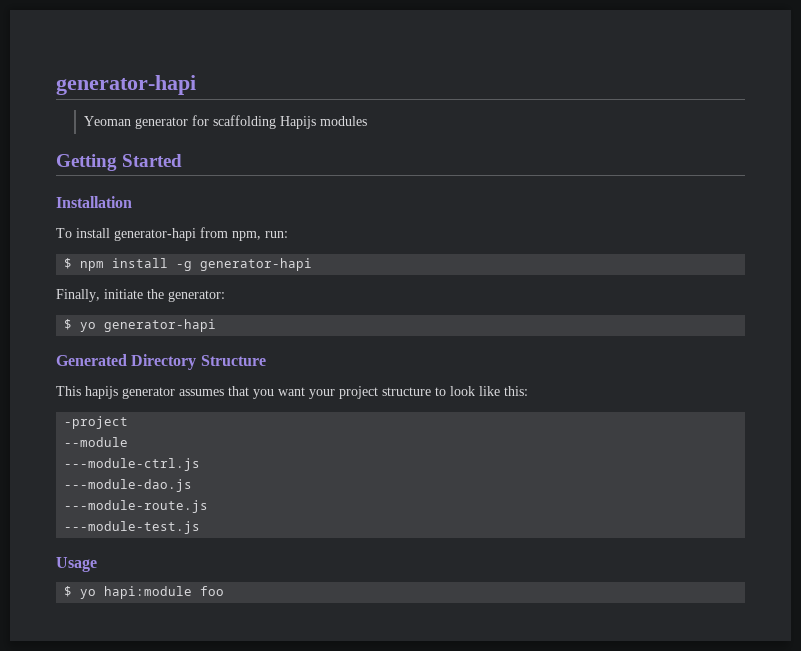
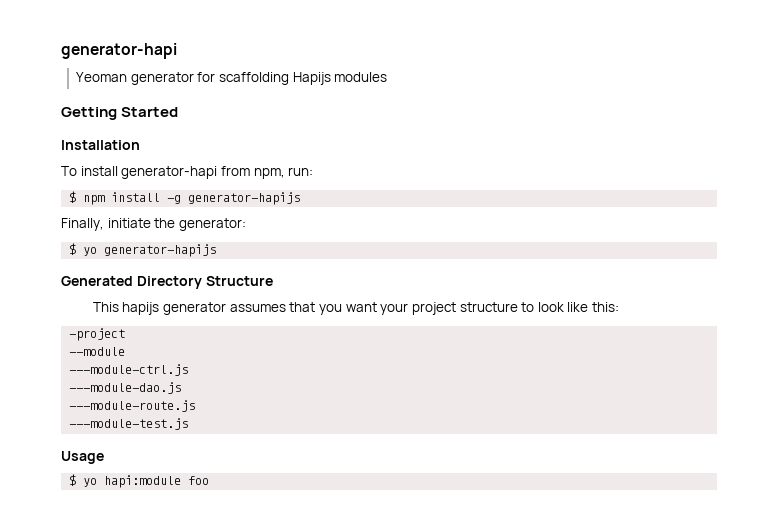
- $ npm install -g generator-hapi
+ $ npm install -g generator-hapijs
- $ yo generator-hapi
+ $ yo generator-hapijs

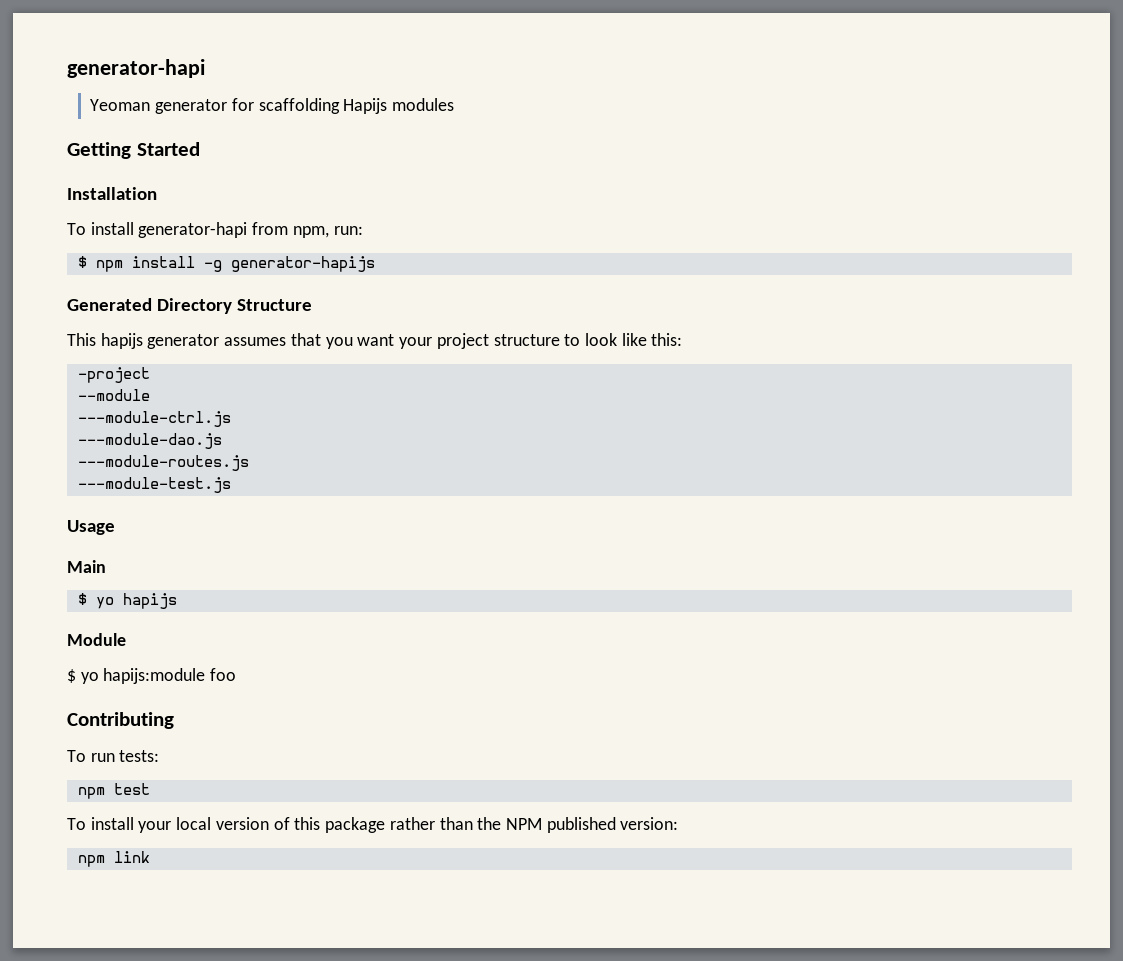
- Finally, initiate the generator:
- $ yo generator-hapijs
- ---module-route.js
+ ---module-routes.js
- $ yo hapi:module foo
+ Main
+ $ yo hapijs
+ Module
+ $ yo hapijs:module foo
+ Contributing
+ To run tests:
+ npm test
+ To install your local version of this package rather than the NPM published version:
+ npm link

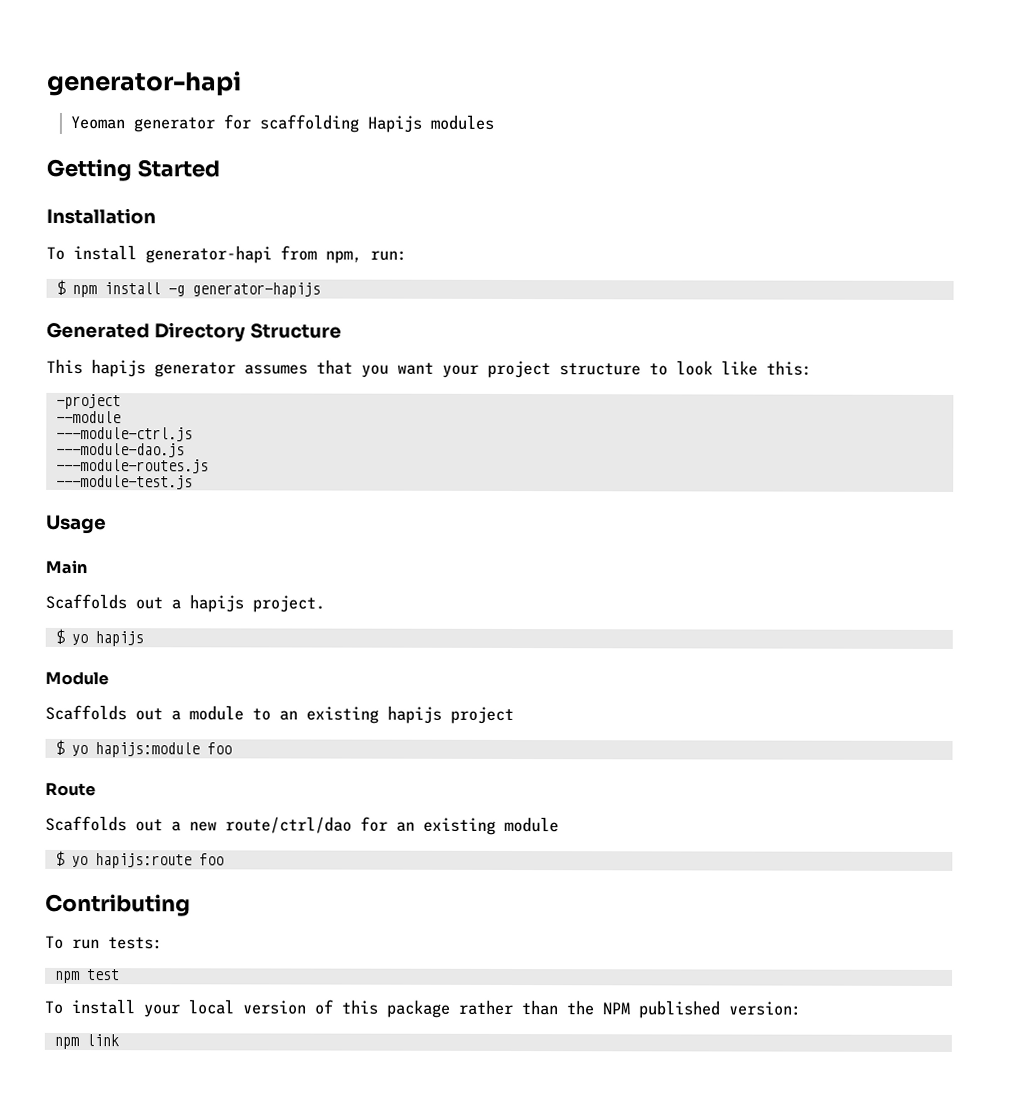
+ Scaffolds out a hapijs project.
+ Scaffolds out a module to an existing hapijs project
  $ yo hapijs:module foo
+ Route
+ Scaffolds out a new route/ctrl/dao for an existing module
+ $ yo hapijs:route foo

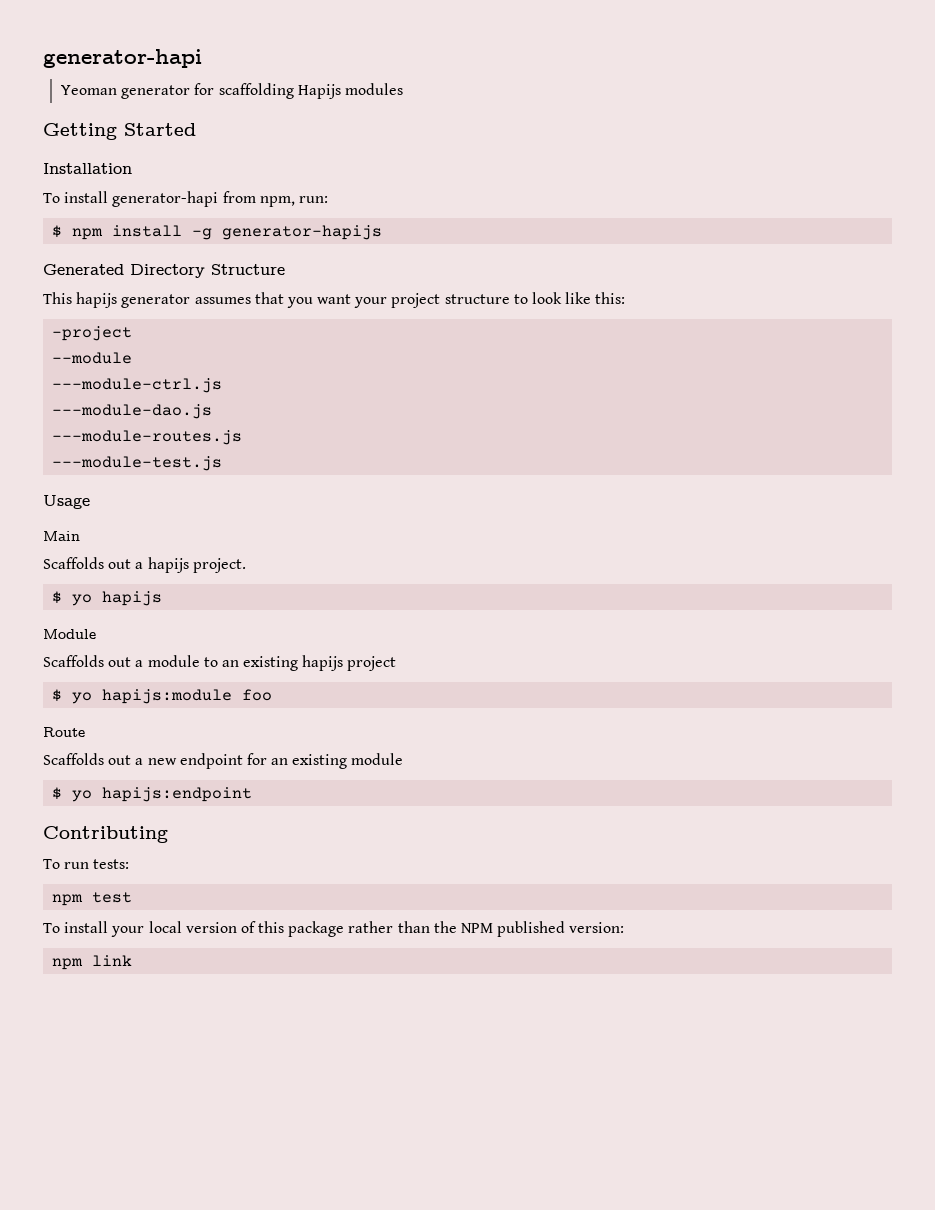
- Scaffolds out a new route/ctrl/dao for an existing module
+ Scaffolds out a new endpoint for an existing module
- $ yo hapijs:route foo
+ $ yo hapijs:endpoint

